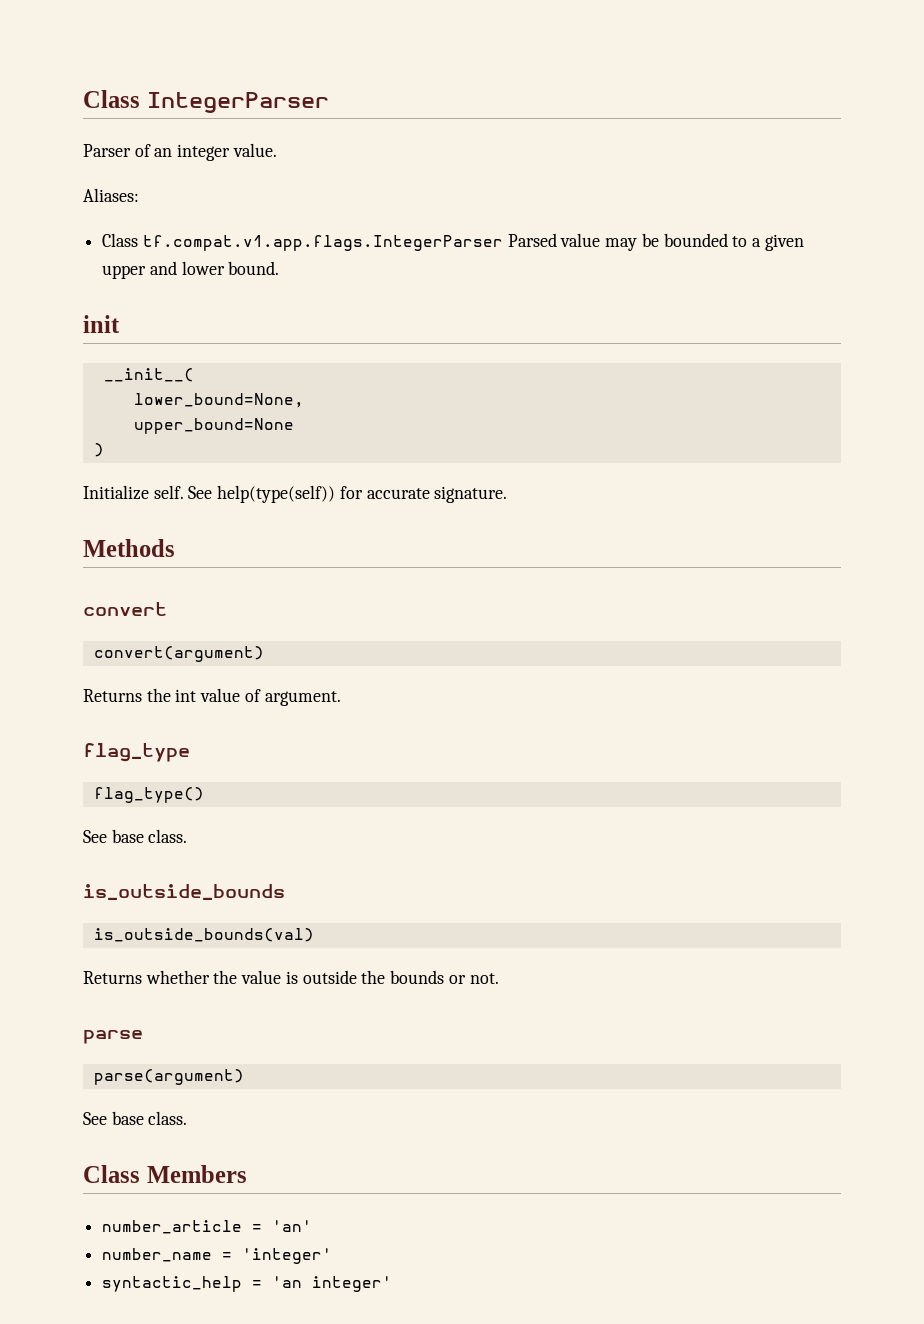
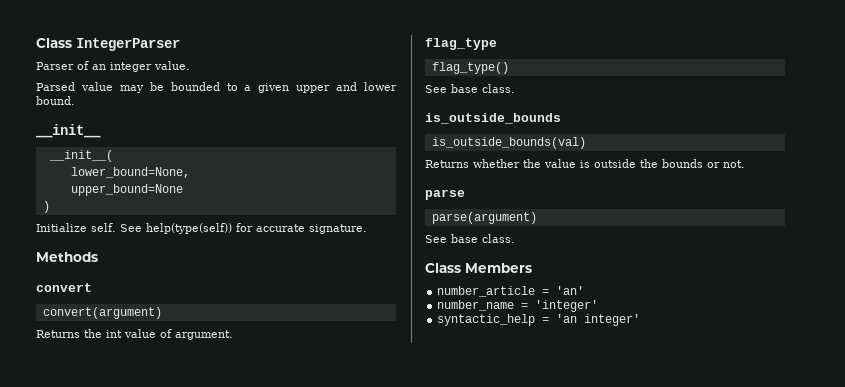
- Aliases:
- Class tf.compat.v1.app.flags.IntegerParser Parsed value may be bounded to a given upper and lower bound.
+ Parsed value may be bounded to a given upper and lower bound.
- init
+ __init__

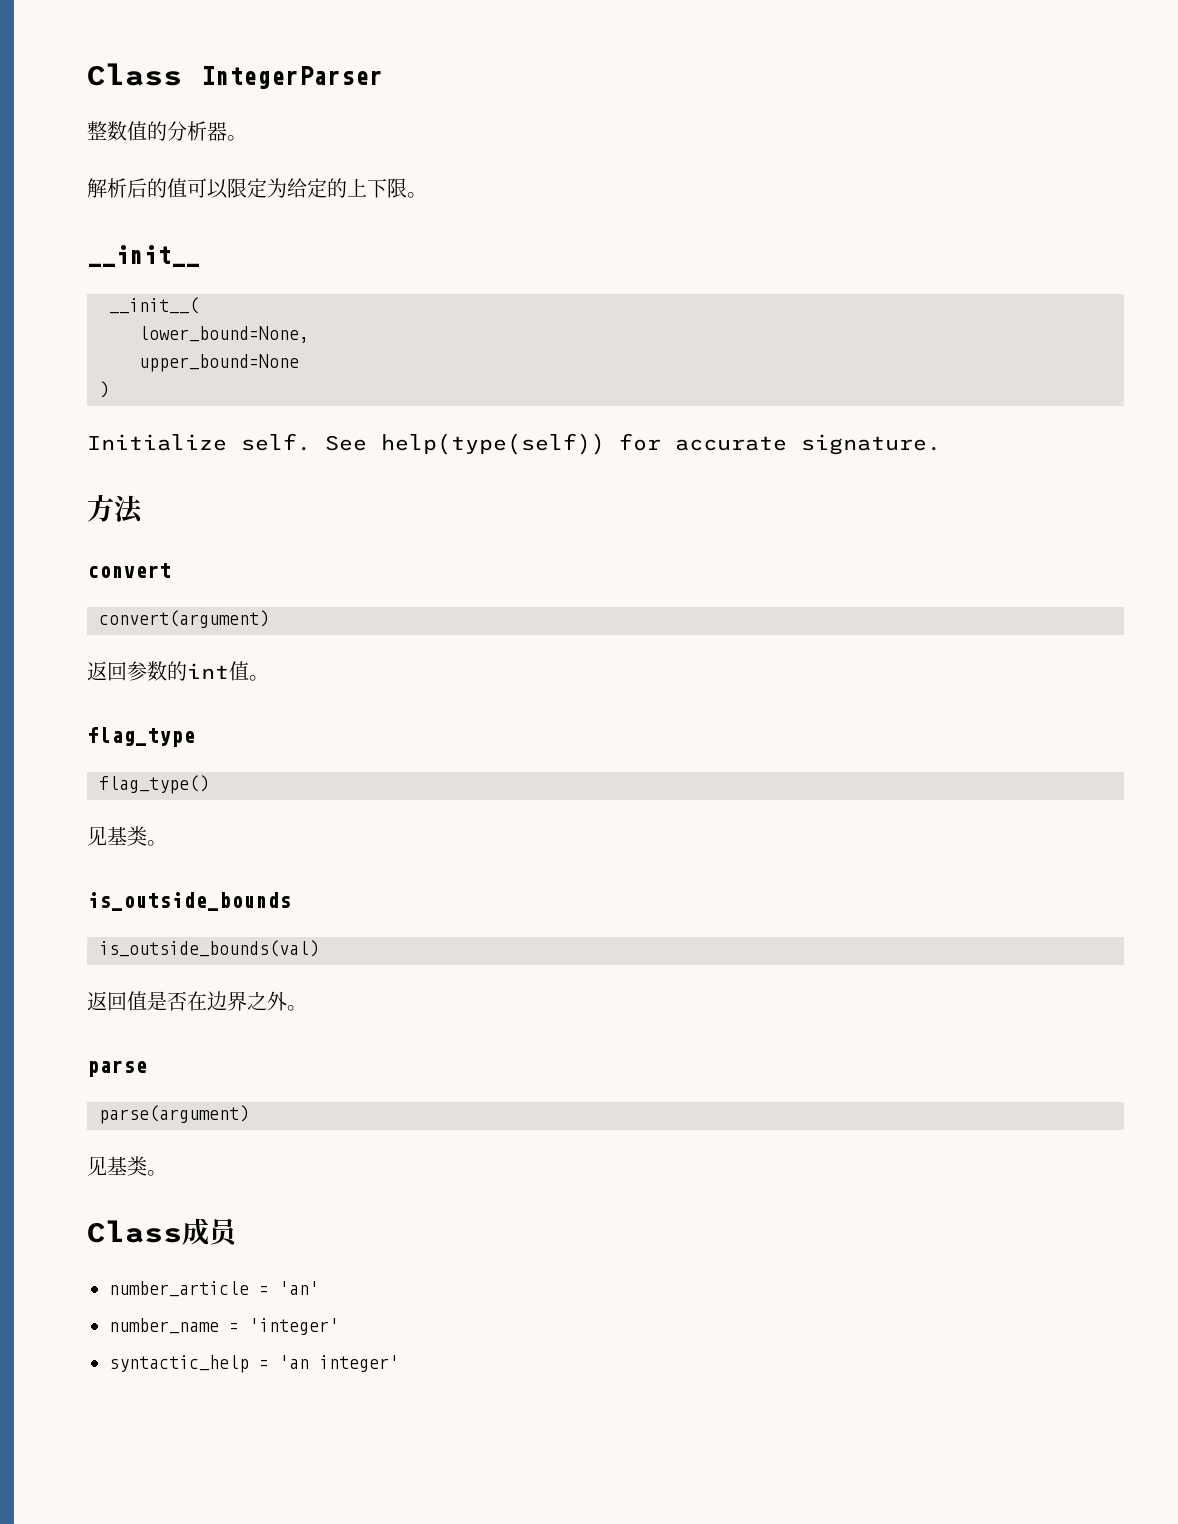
- Parser of an integer value.
- Parsed value may be bounded to a given upper and lower bound.
+ 整数值的分析器。
+ 解析后的值可以限定为给定的上下限。
- Methods
+ 方法
- Returns the int value of argument.
+ 返回参数的int值。
  flag_type()
- See base class.
+ 见基类。
- Returns whether the value is outside the bounds or not.
+ 返回值是否在边界之外。
  parse(argument)
- See base class.
- Class Members
+ 见基类。
+ Class成员

